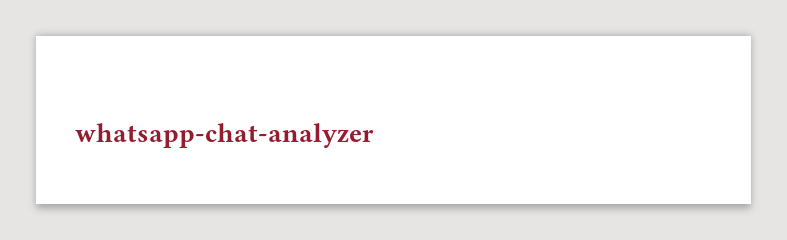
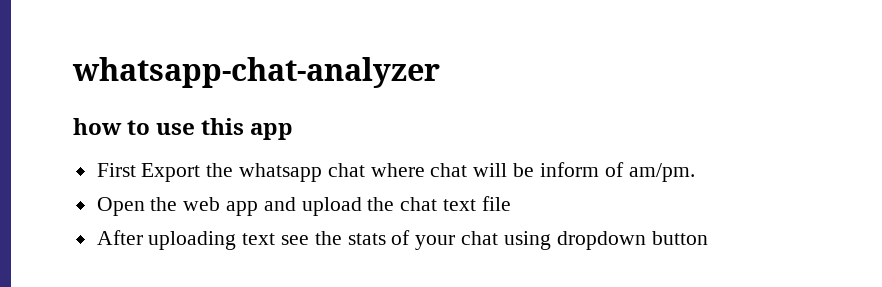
+ how to use this app
+ First Export the whatsapp chat where chat will be inform of am/pm.
+ Open the web app and upload the chat text file
+ After uploading text see the stats of your chat using dropdown button

